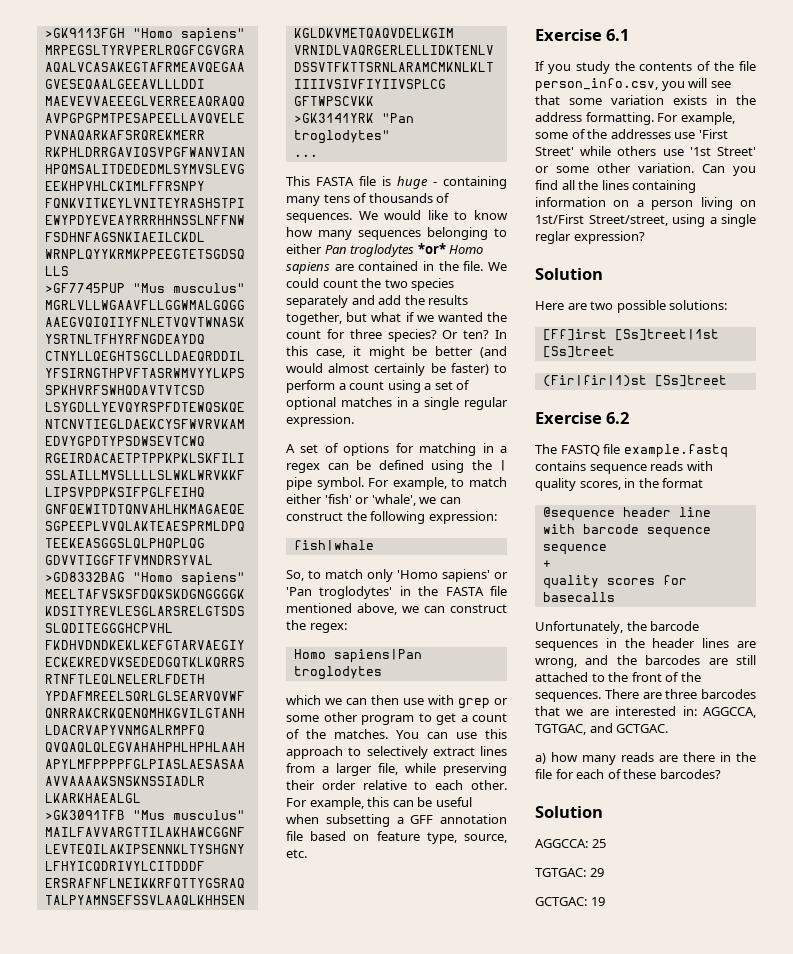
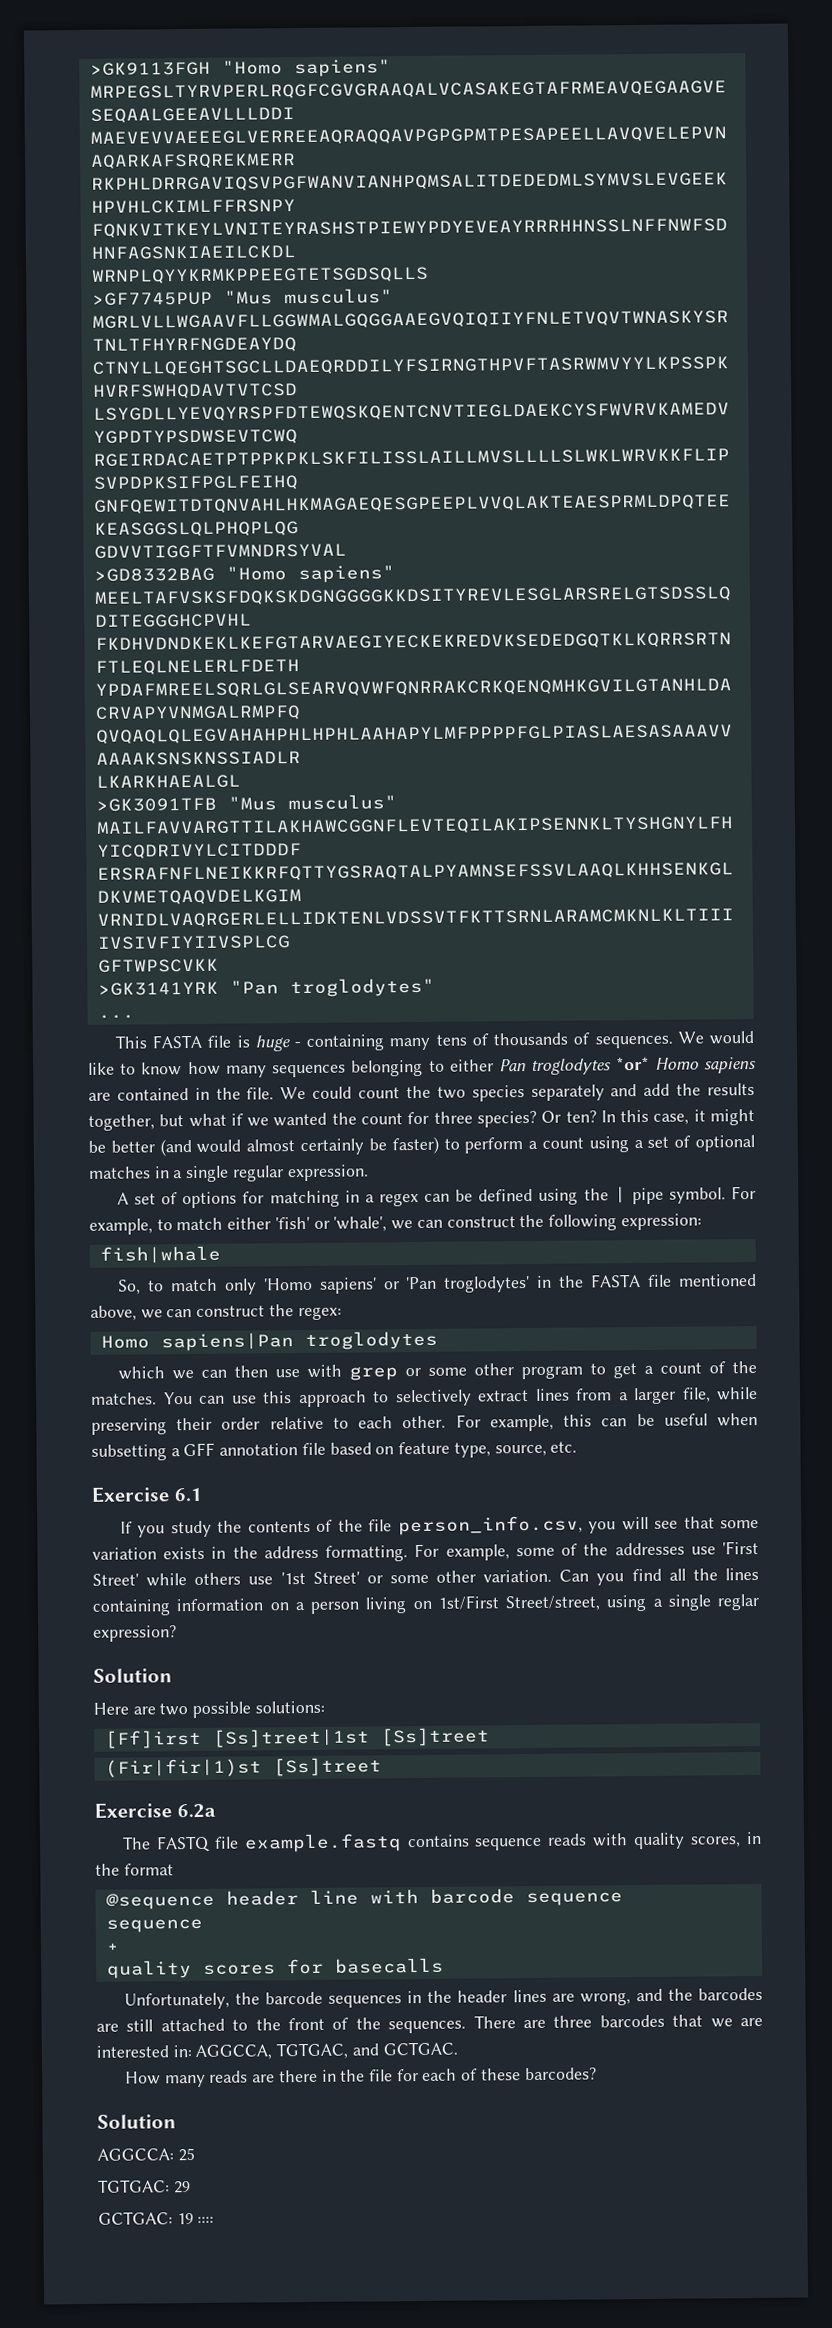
- Exercise 6.2
+ Exercise 6.2a
- a) how many reads are there in the file for each of these barcodes?
+ How many reads are there in the file for each of these barcodes?
- GCTGAC: 19
+ GCTGAC: 19 ::::

